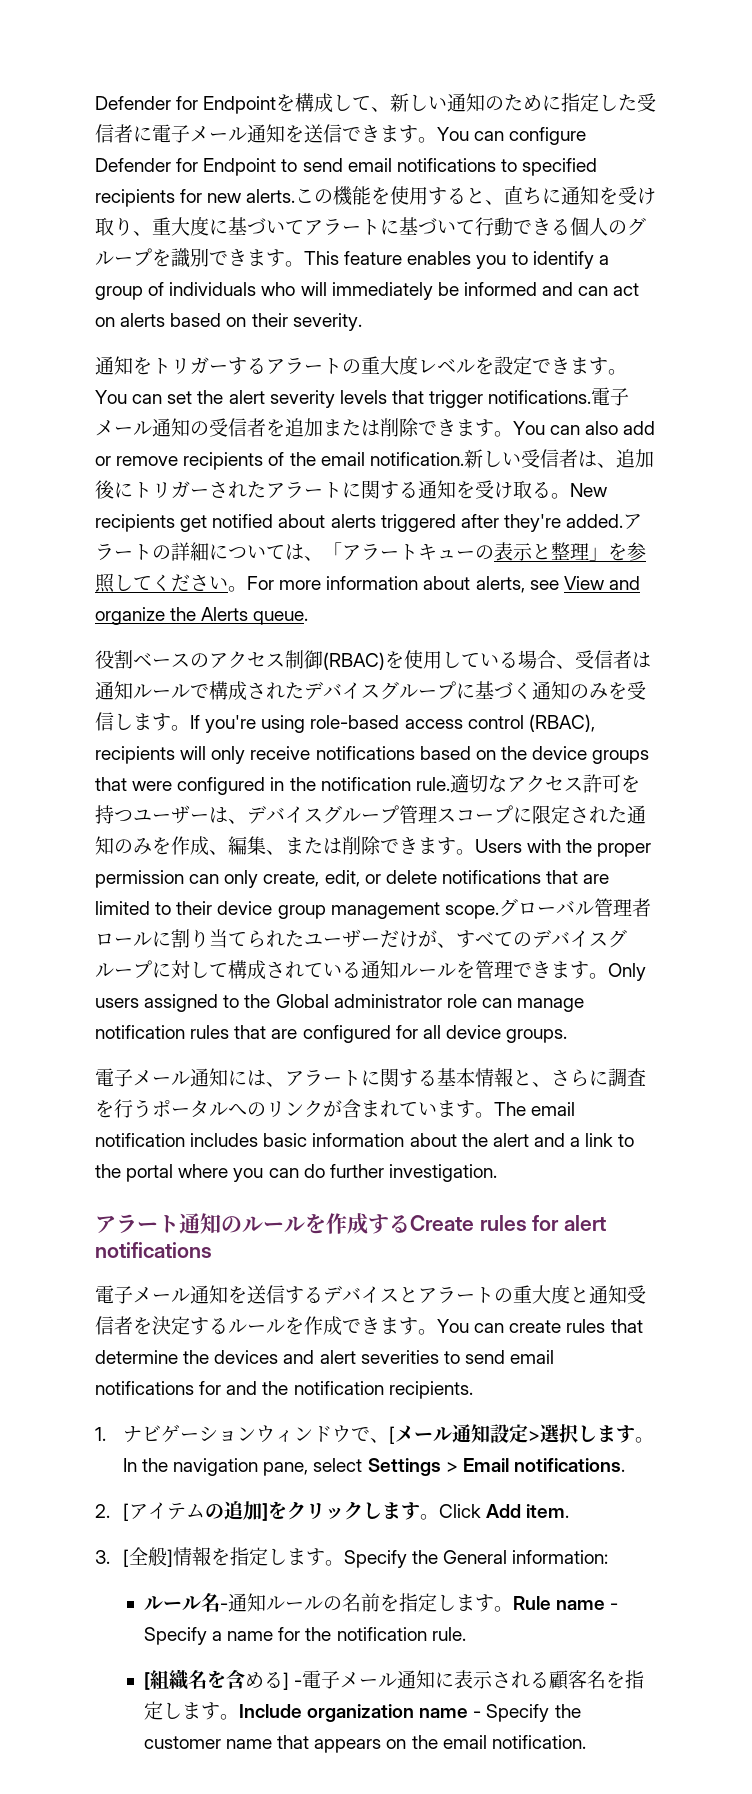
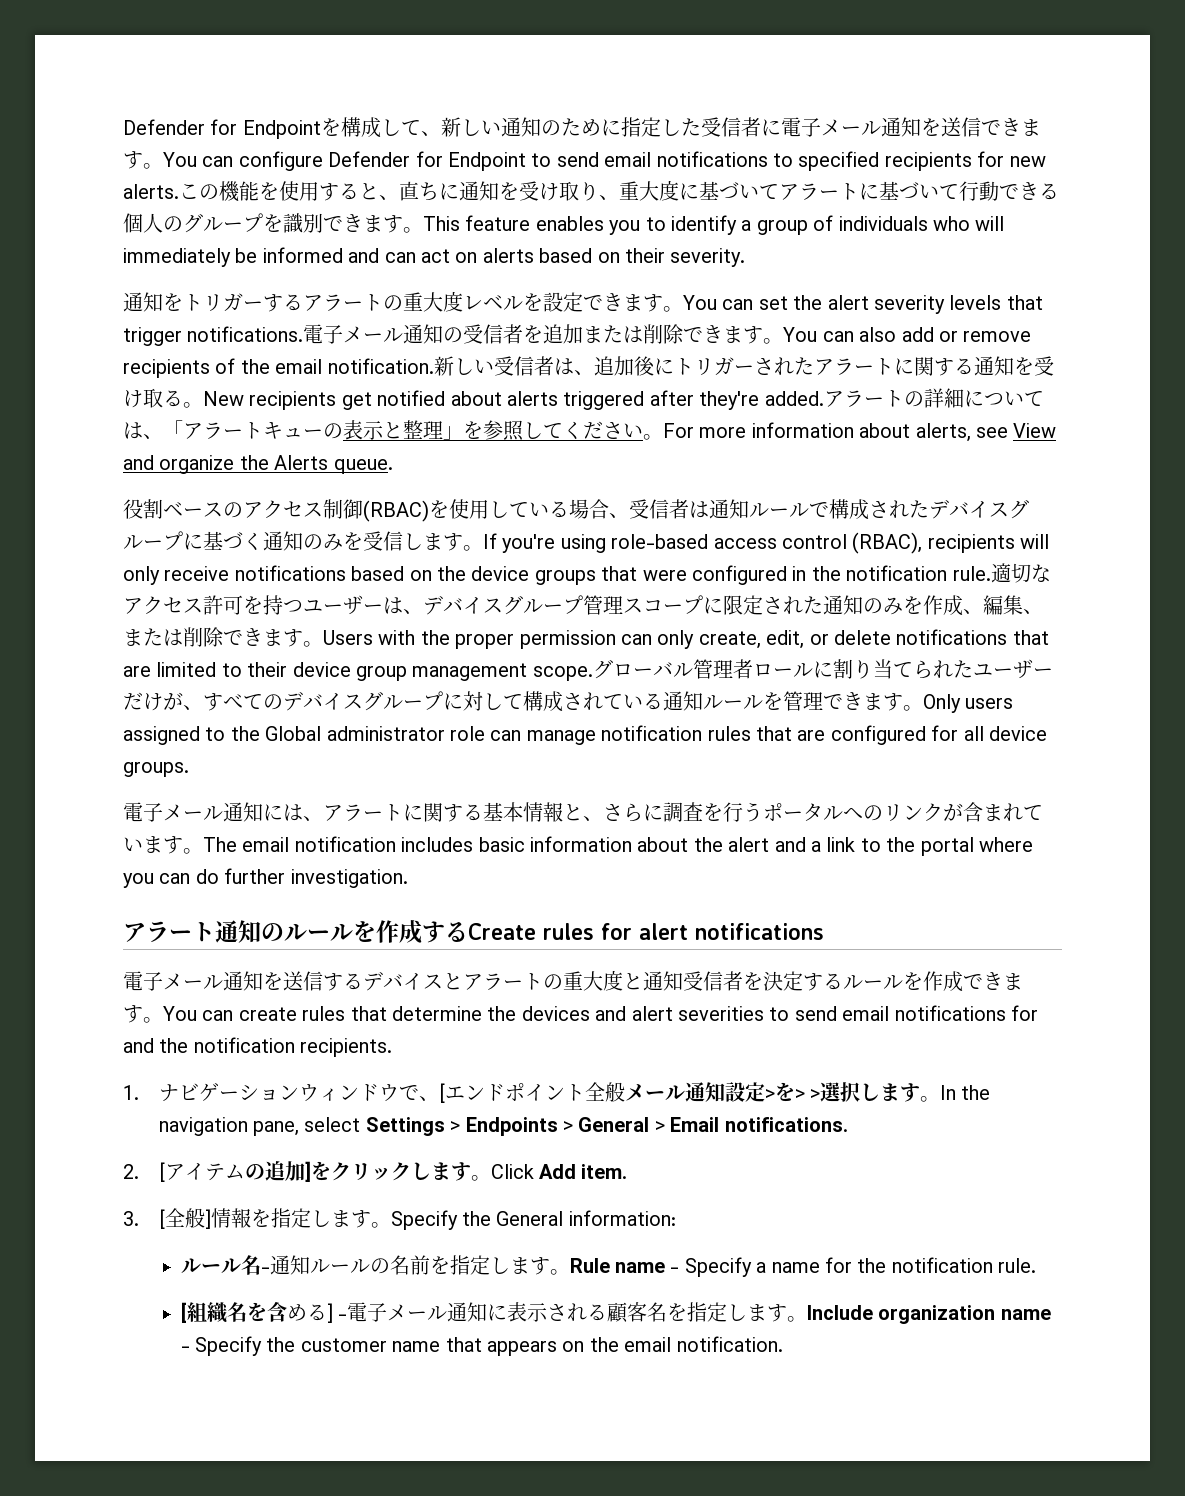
- 1.ナビゲーションウィンドウで、[メール通知設定>選択します。
+ 1.ナビゲーションウィンドウで、[エンドポイント全般メール通知設定>を> >選択します。
- In the navigation pane, select Settings > Email notifications.
+ In the navigation pane, select Settings > Endpoints > General > Email notifications.

